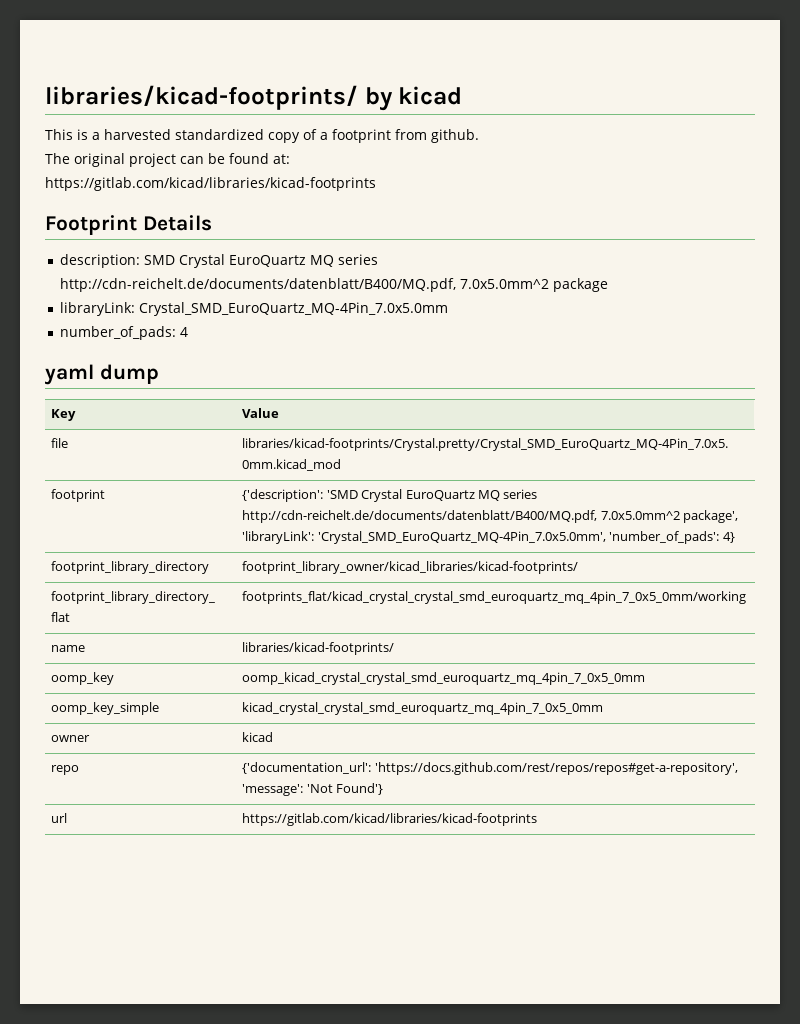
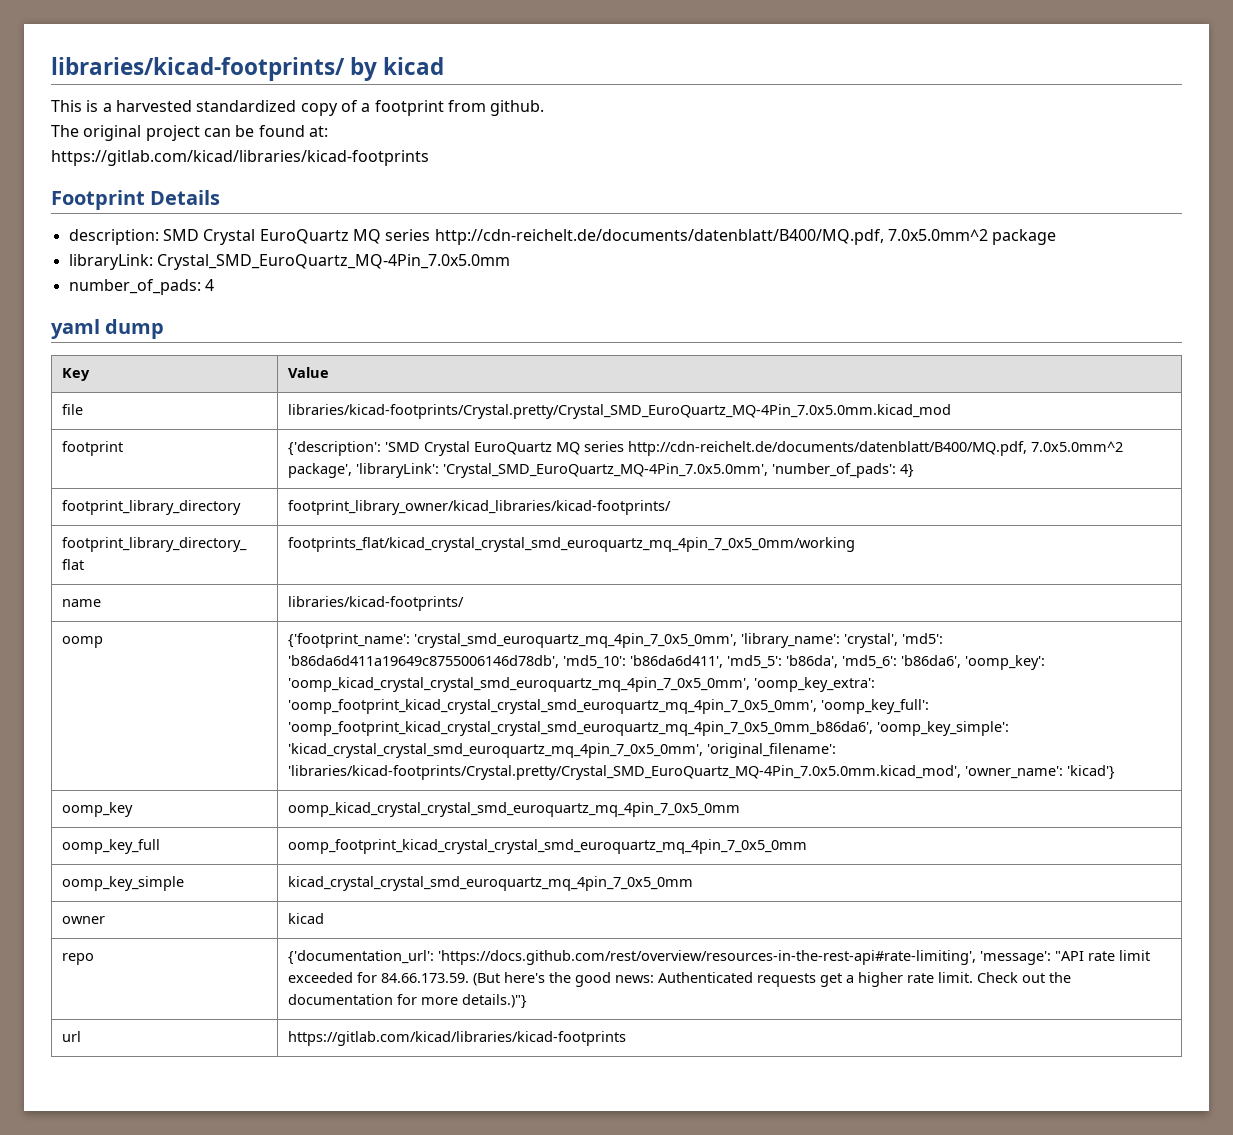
+ oomp | {'footprint_name': 'crystal_smd_euroquartz_mq_4pin_7_0x5_0mm', 'library_name': 'crystal', 'md5': 'b86da6d411a19649c8755006146d78db', 'md5_10': 'b86da6d411', 'md5_5': 'b86da', 'md5_6': 'b86da6', 'oomp_key': 'oomp_kicad_crystal_crystal_smd_euroquartz_mq_4pin_7_0x5_0mm', 'oomp_key_extra': 'oomp_footprint_kicad_crystal_crystal_smd_euroquartz_mq_4pin_7_0x5_0mm', 'oomp_key_full': 'oomp_footprint_kicad_crystal_crystal_smd_euroquartz_mq_4pin_7_0x5_0mm_b86da6', 'oomp_key_simple': 'kicad_crystal_crystal_smd_euroquartz_mq_4pin_7_0x5_0mm', 'original_filename': 'libraries/kicad-footprints/Crystal.pretty/Crystal_SMD_EuroQuartz_MQ-4Pin_7.0x5.0mm.kicad_mod', 'owner_name': 'kicad'}
+ oomp_key_full | oomp_footprint_kicad_crystal_crystal_smd_euroquartz_mq_4pin_7_0x5_0mm
- repo | {'documentation_url': 'https://docs.github.com/rest/repos/repos#get-a-repository', 'message': 'Not Found'}
+ repo | {'documentation_url': 'https://docs.github.com/rest/overview/resources-in-the-rest-api#rate-limiting', 'message': "API rate limit exceeded for 84.66.173.59. (But here's the good news: Authenticated requests get a higher rate limit. Check out the documentation for more details.)"}

